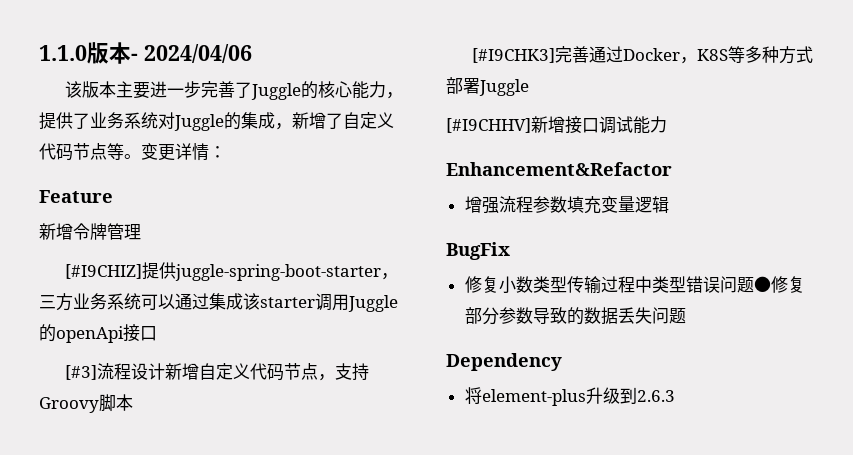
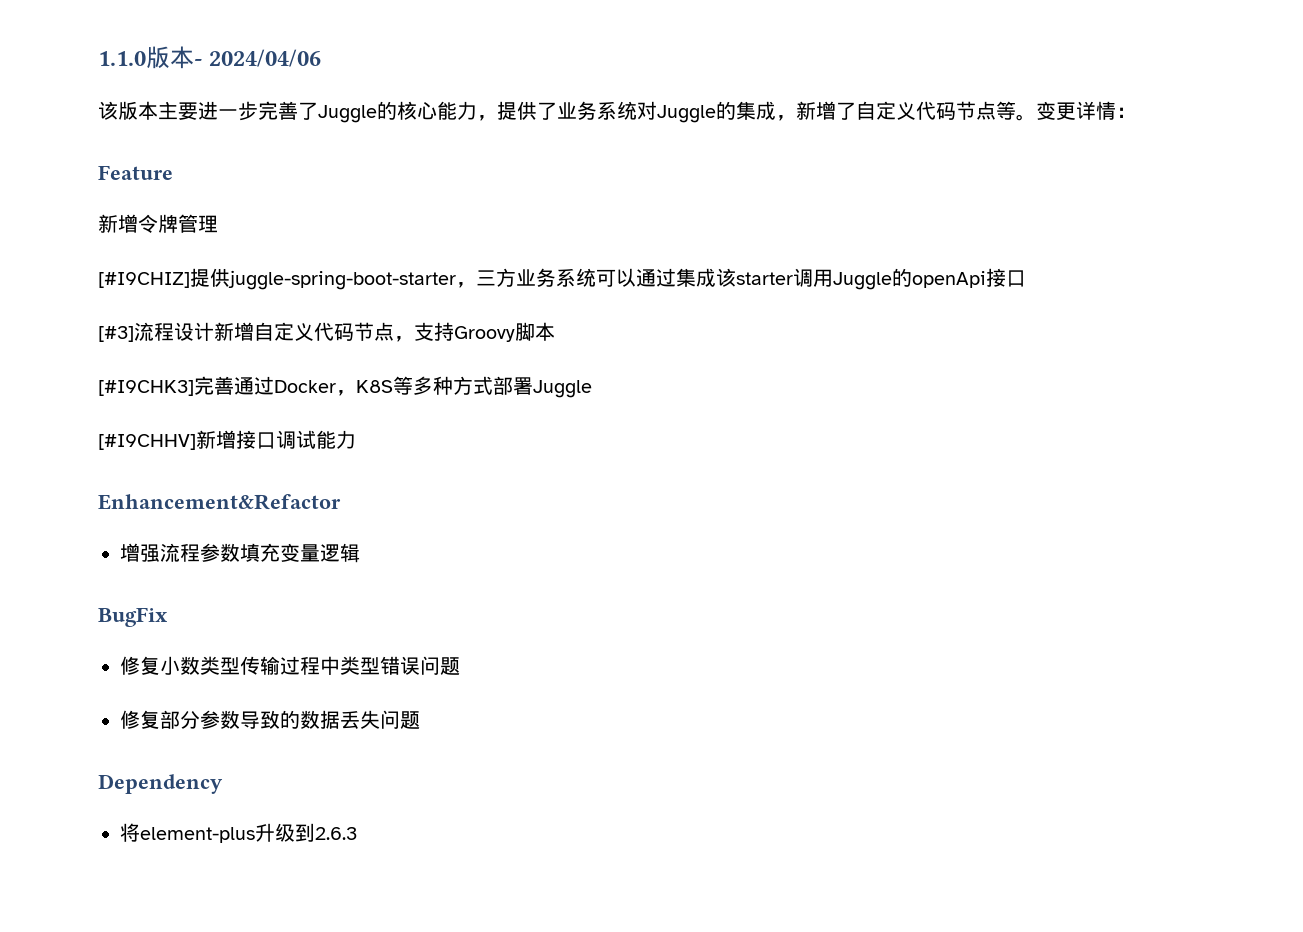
- 修复小数类型传输过程中类型错误问题●修复部分参数导致的数据丢失问题
+ 修复小数类型传输过程中类型错误问题
+ 修复部分参数导致的数据丢失问题

